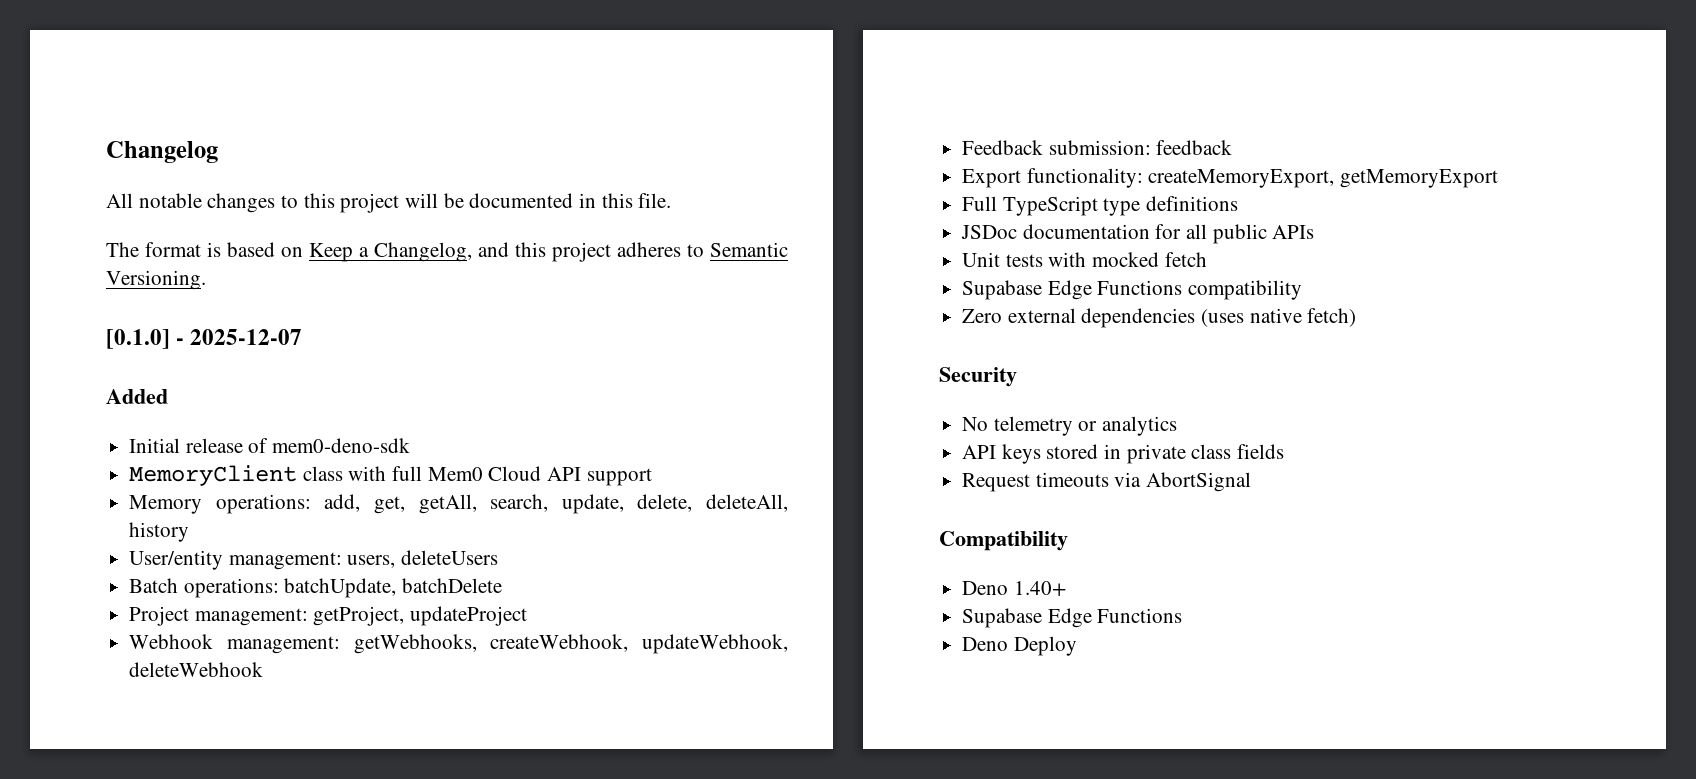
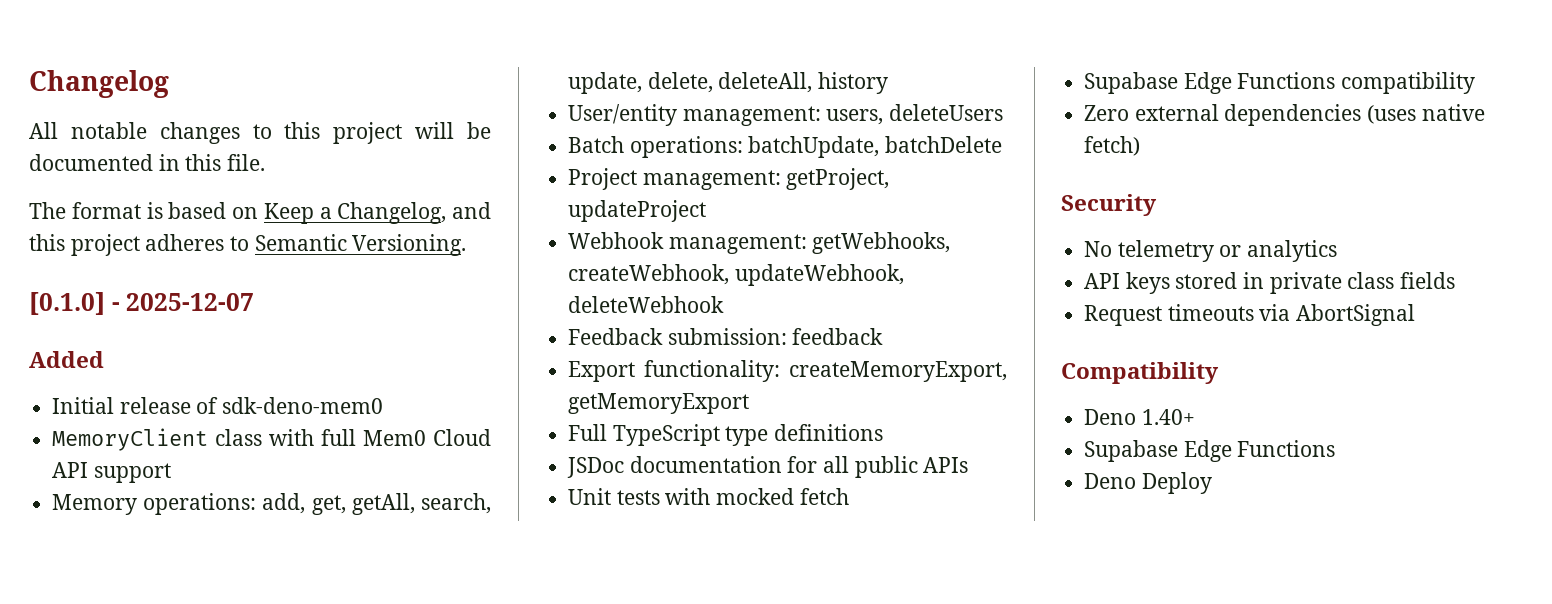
- Initial release of mem0-deno-sdk
+ Initial release of sdk-deno-mem0

